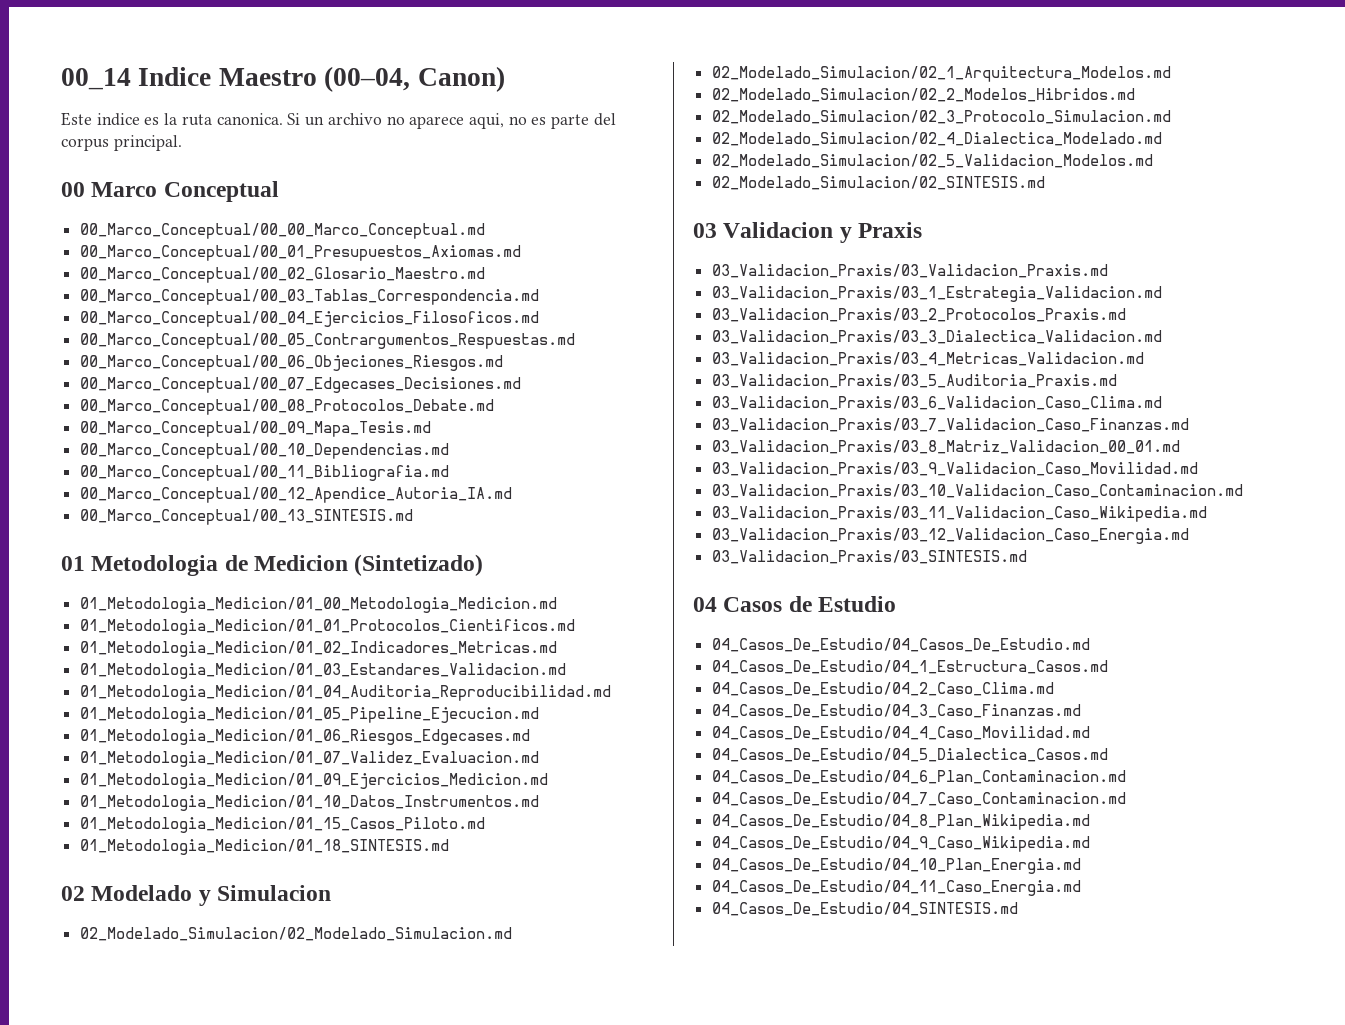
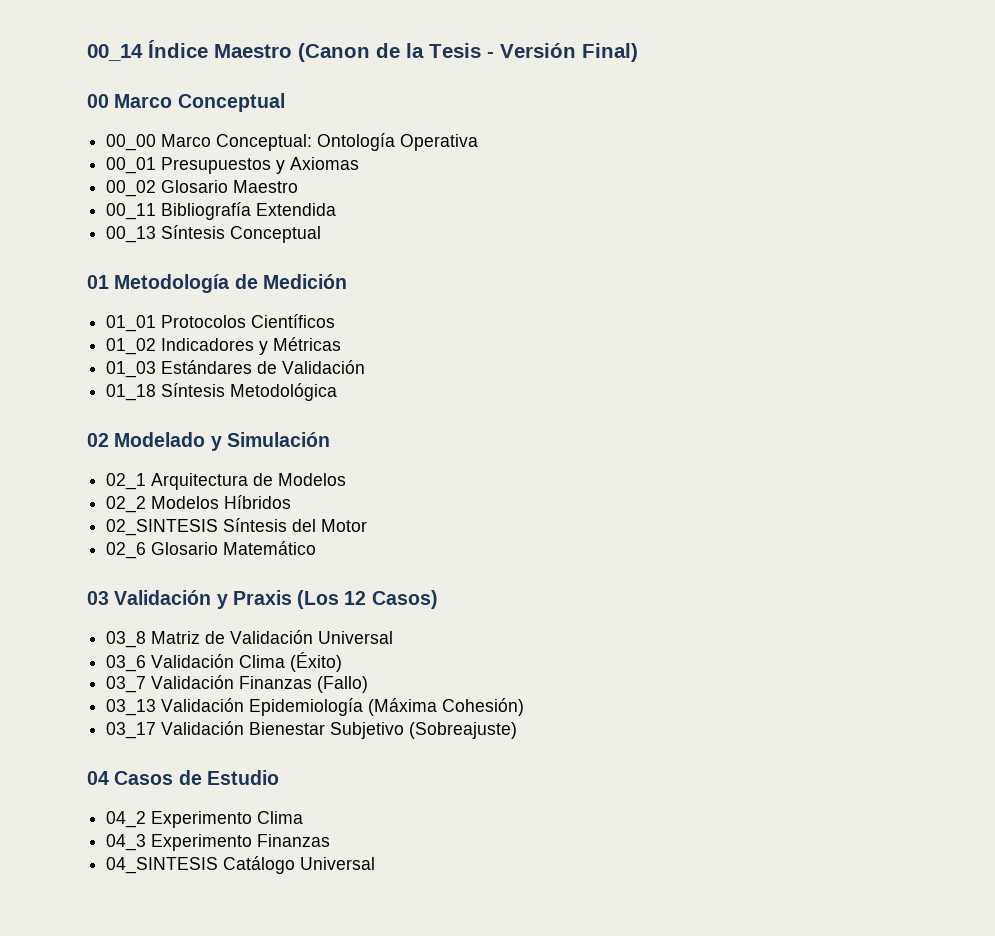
- 00_14 Indice Maestro (00–04, Canon)
- Este indice es la ruta canonica. Si un archivo no aparece aqui, no es parte del corpus principal.
+ 00_14 Índice Maestro (Canon de la Tesis - Versión Final)
  00 Marco Conceptual
- 00_Marco_Conceptual/00_00_Marco_Conceptual.md
- 00_Marco_Conceptual/00_01_Presupuestos_Axiomas.md
- 00_Marco_Conceptual/00_02_Glosario_Maestro.md
- 00_Marco_Conceptual/00_03_Tablas_Correspondencia.md
- 00_Marco_Conceptual/00_04_Ejercicios_Filosoficos.md
- 00_Marco_Conceptual/00_05_Contrargumentos_Respuestas.md
- 00_Marco_Conceptual/00_06_Objeciones_Riesgos.md
- 00_Marco_Conceptual/00_07_Edgecases_Decisiones.md
- 00_Marco_Conceptual/00_08_Protocolos_Debate.md
- 00_Marco_Conceptual/00_09_Mapa_Tesis.md
- 00_Marco_Conceptual/00_10_Dependencias.md
- 00_Marco_Conceptual/00_11_Bibliografia.md
- 00_Marco_Conceptual/00_12_Apendice_Autoria_IA.md
- 00_Marco_Conceptual/00_13_SINTESIS.md
- 01 Metodologia de Medicion (Sintetizado)
- 01_Metodologia_Medicion/01_00_Metodologia_Medicion.md
- 01_Metodologia_Medicion/01_01_Protocolos_Cientificos.md
- 01_Metodologia_Medicion/01_02_Indicadores_Metricas.md
- 01_Metodologia_Medicion/01_03_Estandares_Validacion.md
- 01_Metodologia_Medicion/01_04_Auditoria_Reproducibilidad.md
- 01_Metodologia_Medicion/01_05_Pipeline_Ejecucion.md
- 01_Metodologia_Medicion/01_06_Riesgos_Edgecases.md
- 01_Metodologia_Medicion/01_07_Validez_Evaluacion.md
- 01_Metodologia_Medicion/01_09_Ejercicios_Medicion.md
- 01_Metodologia_Medicion/01_10_Datos_Instrumentos.md
- 01_Metodologia_Medicion/01_15_Casos_Piloto.md
- 01_Metodologia_Medicion/01_18_SINTESIS.md
- 02 Modelado y Simulacion
- 02_Modelado_Simulacion/02_Modelado_Simulacion.md
- 02_Modelado_Simulacion/02_1_Arquitectura_Modelos.md
- 02_Modelado_Simulacion/02_2_Modelos_Hibridos.md
- 02_Modelado_Simulacion/02_3_Protocolo_Simulacion.md
- 02_Modelado_Simulacion/02_4_Dialectica_Modelado.md
- 02_Modelado_Simulacion/02_5_Validacion_Modelos.md
- 02_Modelado_Simulacion/02_SINTESIS.md
+ 00_00 Marco Conceptual: Ontología Operativa
+ 00_01 Presupuestos y Axiomas
+ 00_02 Glosario Maestro
+ 00_11 Bibliografía Extendida
+ 00_13 Síntesis Conceptual
+ 01 Metodología de Medición
+ 01_01 Protocolos Científicos
+ 01_02 Indicadores y Métricas
+ 01_03 Estándares de Validación
+ 01_18 Síntesis Metodológica
+ 02 Modelado y Simulación
+ 02_1 Arquitectura de Modelos
+ 02_2 Modelos Híbridos
+ 02_SINTESIS Síntesis del Motor
+ 02_6 Glosario Matemático
- 03 Validacion y Praxis
- 03_Validacion_Praxis/03_Validacion_Praxis.md
- 03_Validacion_Praxis/03_1_Estrategia_Validacion.md
- 03_Validacion_Praxis/03_2_Protocolos_Praxis.md
- 03_Validacion_Praxis/03_3_Dialectica_Validacion.md
- 03_Validacion_Praxis/03_4_Metricas_Validacion.md
- 03_Validacion_Praxis/03_5_Auditoria_Praxis.md
- 03_Validacion_Praxis/03_6_Validacion_Caso_Clima.md
- 03_Validacion_Praxis/03_7_Validacion_Caso_Finanzas.md
- 03_Validacion_Praxis/03_8_Matriz_Validacion_00_01.md
- 03_Validacion_Praxis/03_9_Validacion_Caso_Movilidad.md
- 03_Validacion_Praxis/03_10_Validacion_Caso_Contaminacion.md
- 03_Validacion_Praxis/03_11_Validacion_Caso_Wikipedia.md
- 03_Validacion_Praxis/03_12_Validacion_Caso_Energia.md
- 03_Validacion_Praxis/03_SINTESIS.md
+ 03 Validación y Praxis (Los 12 Casos)
+ 03_8 Matriz de Validación Universal
+ 03_6 Validación Clima (Éxito)
+ 03_7 Validación Finanzas (Fallo)
+ 03_13 Validación Epidemiología (Máxima Cohesión)
+ 03_17 Validación Bienestar Subjetivo (Sobreajuste)
  04 Casos de Estudio
- 04_Casos_De_Estudio/04_Casos_De_Estudio.md
- 04_Casos_De_Estudio/04_1_Estructura_Casos.md
- 04_Casos_De_Estudio/04_2_Caso_Clima.md
- 04_Casos_De_Estudio/04_3_Caso_Finanzas.md
- 04_Casos_De_Estudio/04_4_Caso_Movilidad.md
- 04_Casos_De_Estudio/04_5_Dialectica_Casos.md
- 04_Casos_De_Estudio/04_6_Plan_Contaminacion.md
- 04_Casos_De_Estudio/04_7_Caso_Contaminacion.md
- 04_Casos_De_Estudio/04_8_Plan_Wikipedia.md
- 04_Casos_De_Estudio/04_9_Caso_Wikipedia.md
- 04_Casos_De_Estudio/04_10_Plan_Energia.md
- 04_Casos_De_Estudio/04_11_Caso_Energia.md
- 04_Casos_De_Estudio/04_SINTESIS.md
+ 04_2 Experimento Clima
+ 04_3 Experimento Finanzas
+ 04_SINTESIS Catálogo Universal

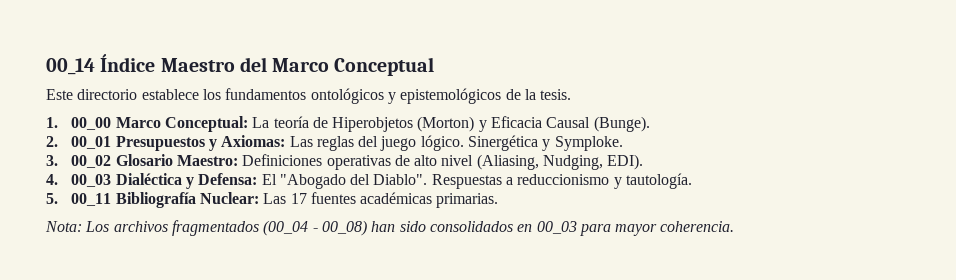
- 00_14 Índice Maestro (Canon de la Tesis - Versión Final)
- 00 Marco Conceptual
- 00_00 Marco Conceptual: Ontología Operativa
- 00_01 Presupuestos y Axiomas
- 00_02 Glosario Maestro
- 00_11 Bibliografía Extendida
- 00_13 Síntesis Conceptual
- 01 Metodología de Medición
- 01_01 Protocolos Científicos
- 01_02 Indicadores y Métricas
- 01_03 Estándares de Validación
- 01_18 Síntesis Metodológica
- 02 Modelado y Simulación
- 02_1 Arquitectura de Modelos
- 02_2 Modelos Híbridos
- 02_SINTESIS Síntesis del Motor
- 02_6 Glosario Matemático
- 03 Validación y Praxis (Los 12 Casos)
- 03_8 Matriz de Validación Universal
- 03_6 Validación Clima (Éxito)
- 03_7 Validación Finanzas (Fallo)
- 03_13 Validación Epidemiología (Máxima Cohesión)
- 03_17 Validación Bienestar Subjetivo (Sobreajuste)
- 04 Casos de Estudio
- 04_2 Experimento Clima
- 04_3 Experimento Finanzas
- 04_SINTESIS Catálogo Universal
+ 00_14 Índice Maestro del Marco Conceptual
+ Este directorio establece los fundamentos ontológicos y epistemológicos de la tesis.
+ 1. 00_00 Marco Conceptual: La teoría de Hiperobjetos (Morton) y Eficacia Causal (Bunge).
+ 2. 00_01 Presupuestos y Axiomas: Las reglas del juego lógico. Sinergética y Symploke.
+ 3. 00_02 Glosario Maestro: Definiciones operativas de alto nivel (Aliasing, Nudging, EDI).
+ 4. 00_03 Dialéctica y Defensa: El "Abogado del Diablo". Respuestas a reduccionismo y tautología.
+ 5. 00_11 Bibliografía Nuclear: Las 17 fuentes académicas primarias.
+ Nota: Los archivos fragmentados (00_04 - 00_08) han sido consolidados en 00_03 para mayor coherencia.

